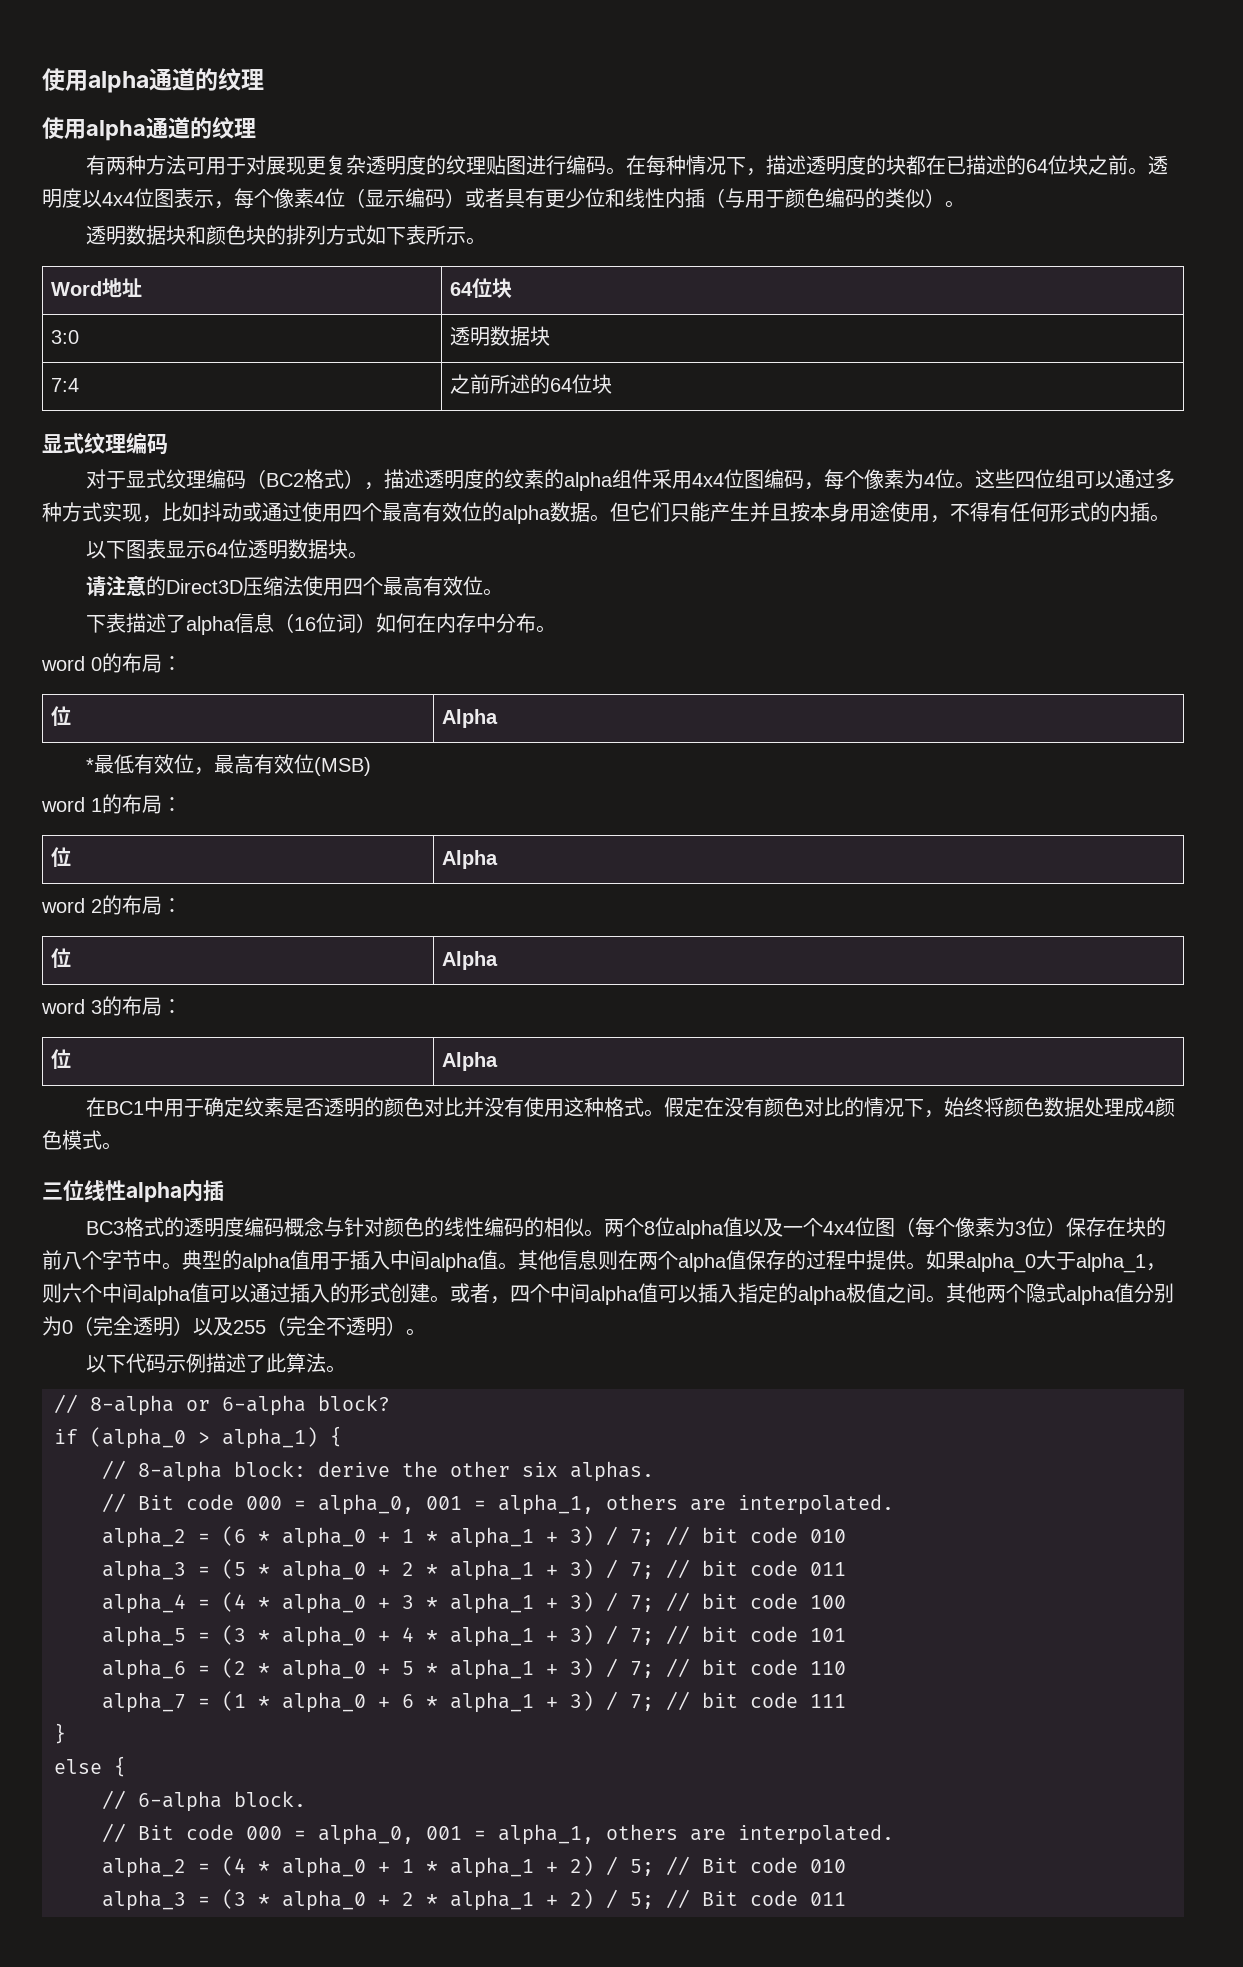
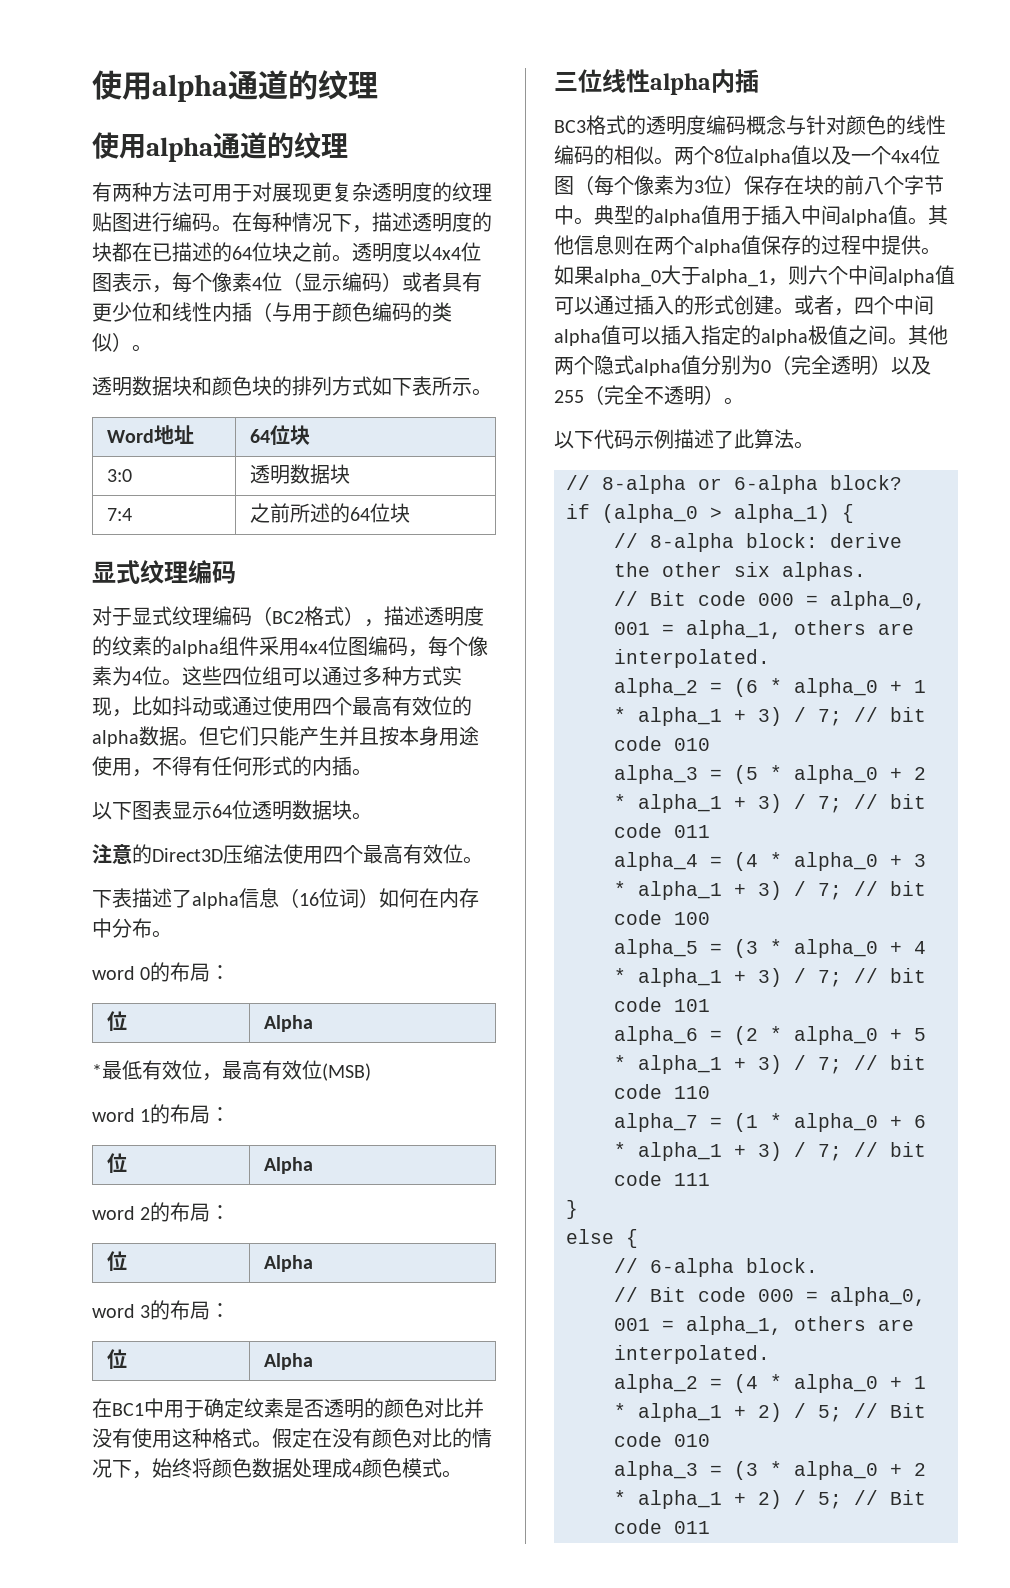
- 请注意的Direct3D压缩法使用四个最高有效位。
+ 注意的Direct3D压缩法使用四个最高有效位。

